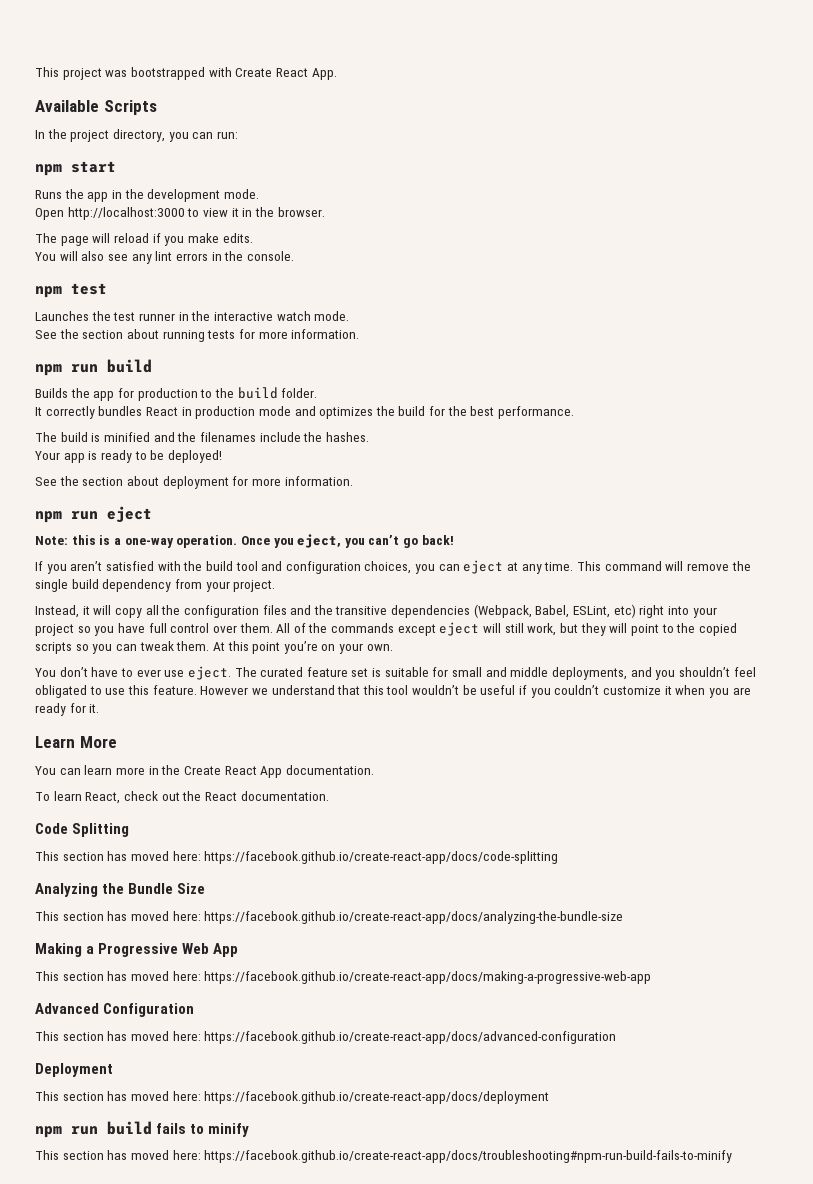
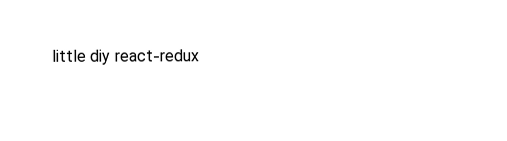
- This project was bootstrapped with Create React App.
- Available Scripts
- In the project directory, you can run:
- npm start
- Runs the app in the development mode.
- Open http://localhost:3000 to view it in the browser.
- The page will reload if you make edits.
- You will also see any lint errors in the console.
- npm test
- Launches the test runner in the interactive watch mode.
- See the section about running tests for more information.
- npm run build
- Builds the app for production to the build folder.
- It correctly bundles React in production mode and optimizes the build for the best performance.
- The build is minified and the filenames include the hashes.
- Your app is ready to be deployed!
- See the section about deployment for more information.
- npm run eject
- Note: this is a one-way operation. Once you eject, you can’t go back!
- If you aren’t satisfied with the build tool and configuration choices, you can eject at any time. This command will remove the single build dependency from your project.
- Instead, it will copy all the configuration files and the transitive dependencies (Webpack, Babel, ESLint, etc) right into your project so you have full control over them. All of the commands except eject will still work, but they will point to the copied scripts so you can tweak them. At this point you’re on your own.
- You don’t have to ever use eject. The curated feature set is suitable for small and middle deployments, and you shouldn’t feel obligated to use this feature. However we understand that this tool wouldn’t be useful if you couldn’t customize it when you are ready for it.
- Learn More
- You can learn more in the Create React App documentation.
- To learn React, check out the React documentation.
- Code Splitting
- This section has moved here: https://facebook.github.io/create-react-app/docs/code-splitting
- Analyzing the Bundle Size
- This section has moved here: https://facebook.github.io/create-react-app/docs/analyzing-the-bundle-size
- Making a Progressive Web App
- This section has moved here: https://facebook.github.io/create-react-app/docs/making-a-progressive-web-app
- Advanced Configuration
- This section has moved here: https://facebook.github.io/create-react-app/docs/advanced-configuration
- Deployment
- This section has moved here: https://facebook.github.io/create-react-app/docs/deployment
- npm run build fails to minify
- This section has moved here: https://facebook.github.io/create-react-app/docs/troubleshooting#npm-run-build-fails-to-minify
+ little diy react-redux

